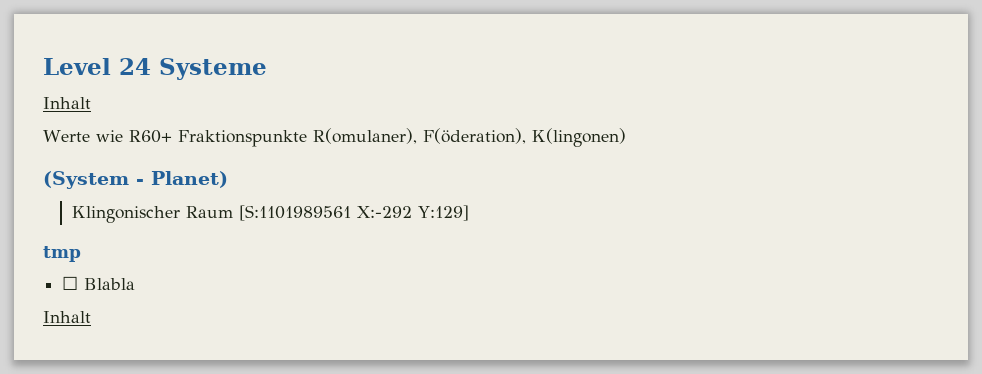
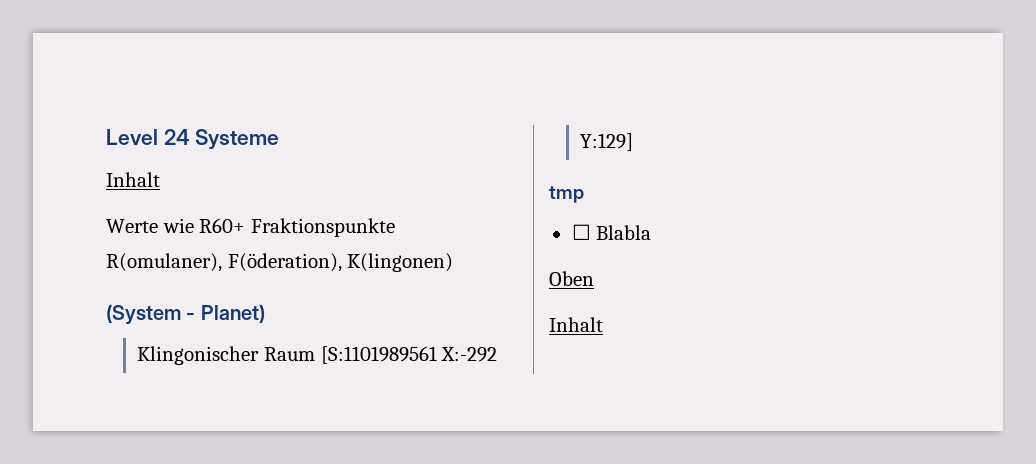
+ Oben

